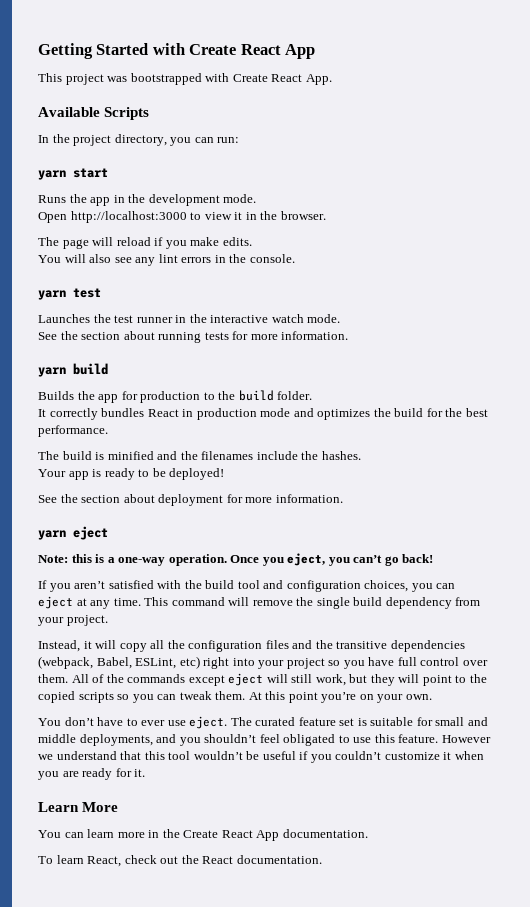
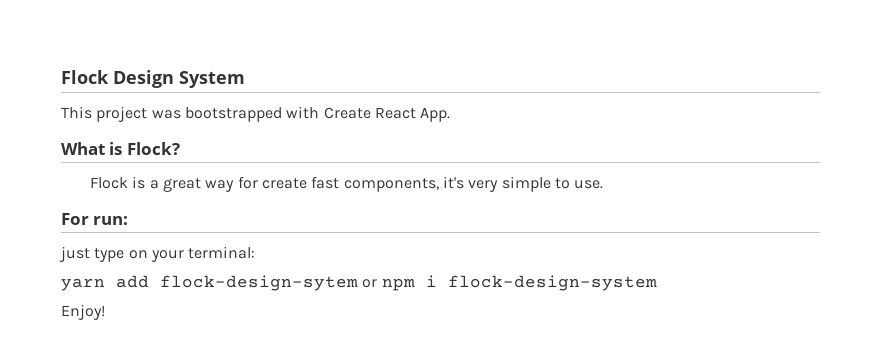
- Getting Started with Create React App
+ Flock Design System
- Available Scripts
- In the project directory, you can run:
- yarn start
- Runs the app in the development mode.
- Open http://localhost:3000 to view it in the browser.
- The page will reload if you make edits.
- You will also see any lint errors in the console.
- yarn test
- Launches the test runner in the interactive watch mode.
- See the section about running tests for more information.
- yarn build
- Builds the app for production to the build folder.
- It correctly bundles React in production mode and optimizes the build for the best performance.
- The build is minified and the filenames include the hashes.
- Your app is ready to be deployed!
- See the section about deployment for more information.
- yarn eject
- Note: this is a one-way operation. Once you eject, you can’t go back!
- If you aren’t satisfied with the build tool and configuration choices, you can eject at any time. This command will remove the single build dependency from your project.
- Instead, it will copy all the configuration files and the transitive dependencies (webpack, Babel, ESLint, etc) right into your project so you have full control over them. All of the commands except eject will still work, but they will point to the copied scripts so you can tweak them. At this point you’re on your own.
- You don’t have to ever use eject. The curated feature set is suitable for small and middle deployments, and you shouldn’t feel obligated to use this feature. However we understand that this tool wouldn’t be useful if you couldn’t customize it when you are ready for it.
- Learn More
- You can learn more in the Create React App documentation.
- To learn React, check out the React documentation.
+ What is Flock?
+ Flock is a great way for create fast components, it's very simple to use.
+ For run:
+ just type on your terminal:
+ yarn add flock-design-sytem or npm i flock-design-system
+ Enjoy!

